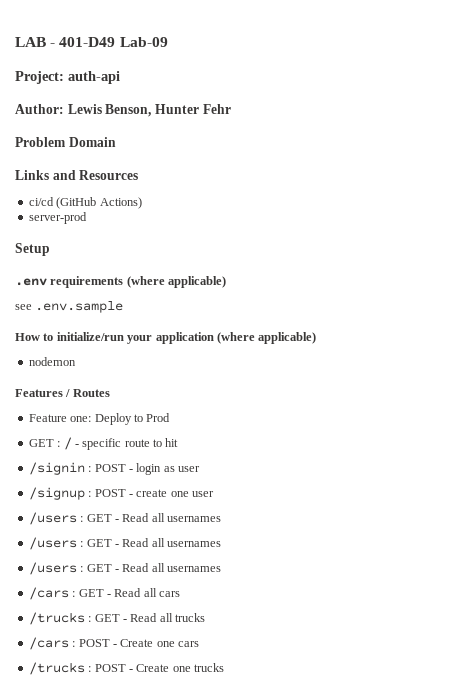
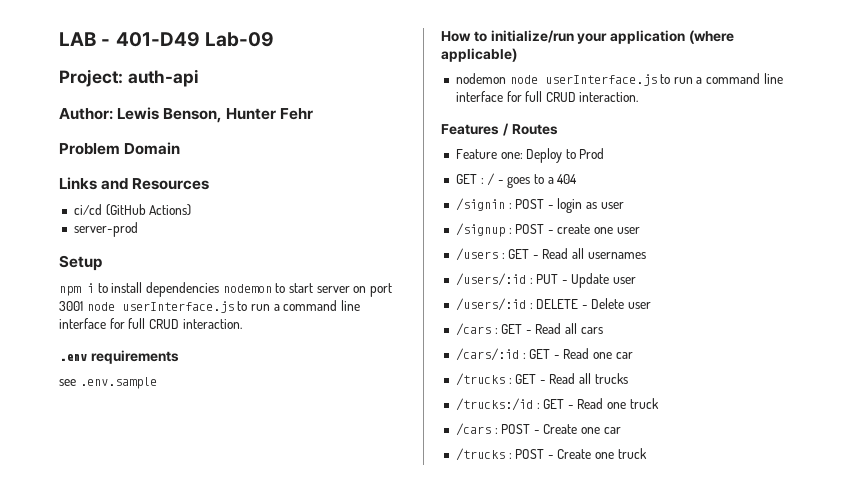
+ npm i to install dependencies nodemon to start server on port 3001 node userInterface.js to run a command line interface for full CRUD interaction.
- .env requirements (where applicable)
+ .env requirements
- nodemon
+ nodemon node userInterface.js to run a command line interface for full CRUD interaction.
- GET : / - specific route to hit
+ GET : / - goes to a 404
  /signup : POST - create one user
  /users : GET - Read all usernames
- /users : GET - Read all usernames
- /users : GET - Read all usernames
+ /users/:id : PUT - Update user
+ /users/:id : DELETE - Delete user
+ /cars/:id : GET - Read one car
+ /trucks:/id : GET - Read one truck
- /cars : POST - Create one cars
+ /cars : POST - Create one car
- /trucks : POST - Create one trucks
+ /trucks : POST - Create one truck

